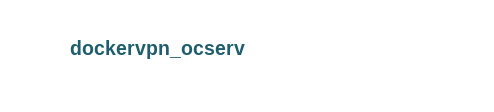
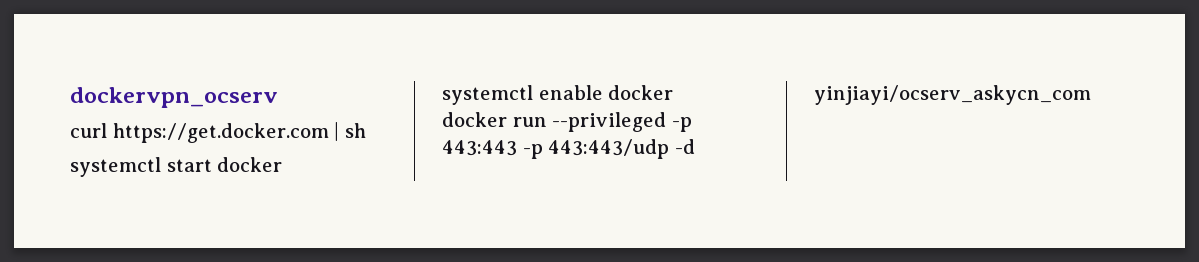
+ curl https://get.docker.com | sh
+ systemctl start docker
+ systemctl enable docker
+ docker run --privileged -p 443:443 -p 443:443/udp -d yinjiayi/ocserv_askycn_com

